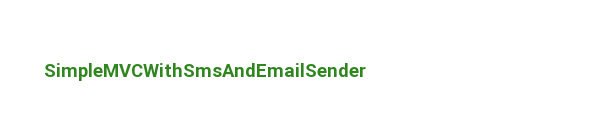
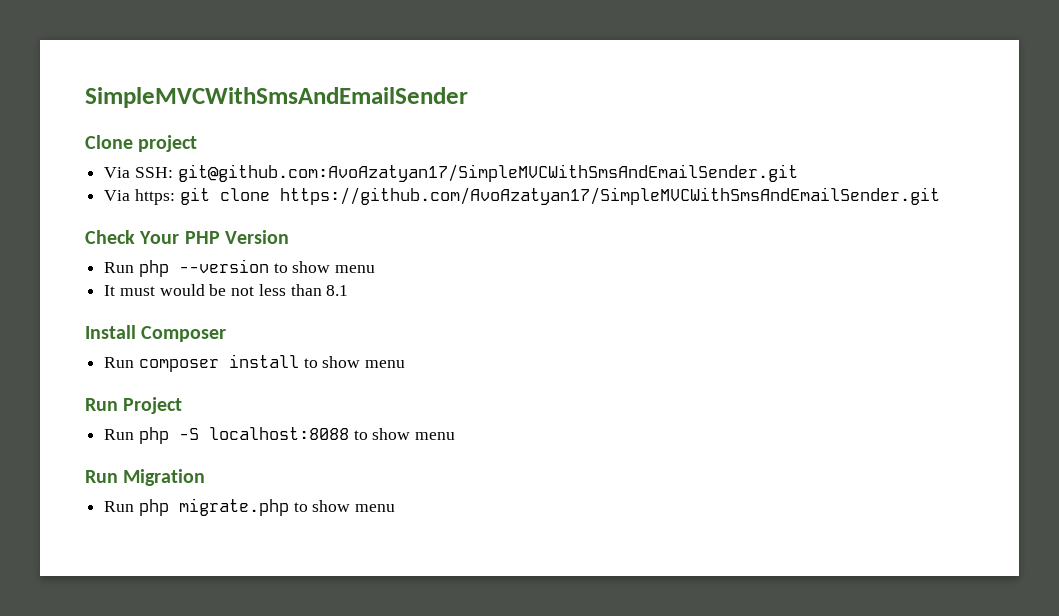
+ Clone project
+ Via SSH: git@github.com:AvoAzatyan17/SimpleMVCWithSmsAndEmailSender.git
+ Via https: git clone https://github.com/AvoAzatyan17/SimpleMVCWithSmsAndEmailSender.git
+ Check Your PHP Version
+ Run php --version to show menu
+ It must would be not less than 8.1
+ Install Composer
+ Run composer install to show menu
+ Run Project
+ Run php -S localhost:8088 to show menu
+ Run Migration
+ Run php migrate.php to show menu

